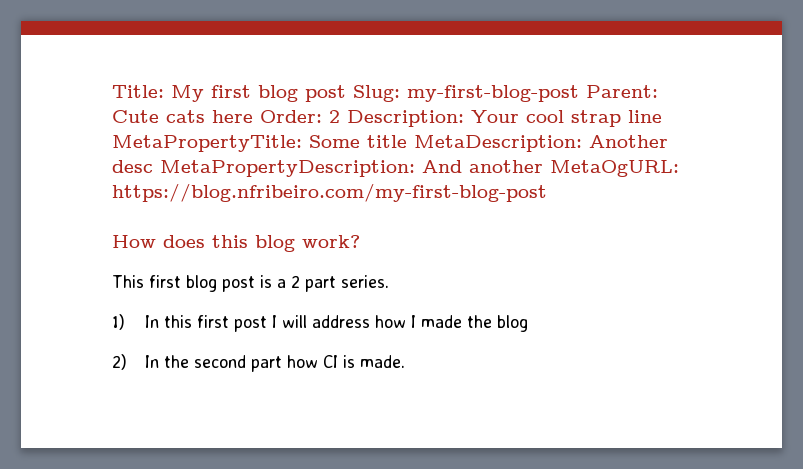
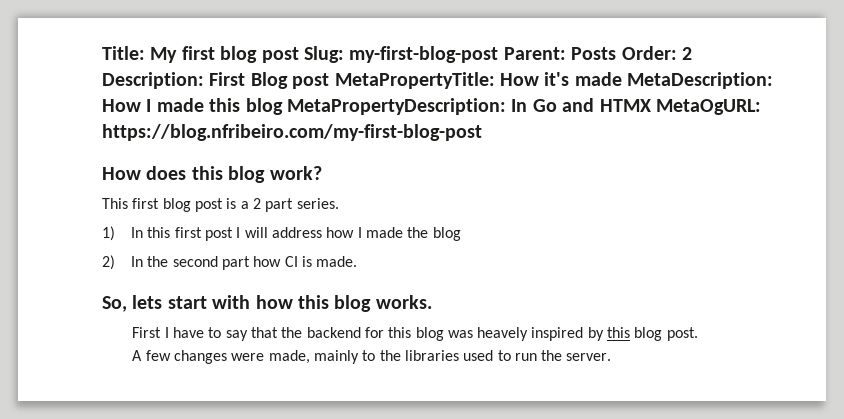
- Title: My first blog post Slug: my-first-blog-post Parent: Cute cats here Order: 2 Description: Your cool strap line MetaPropertyTitle: Some title MetaDescription: Another desc MetaPropertyDescription: And another MetaOgURL: https://blog.nfribeiro.com/my-first-blog-post
+ Title: My first blog post Slug: my-first-blog-post Parent: Posts Order: 2 Description: First Blog post MetaPropertyTitle: How it's made MetaDescription: How I made this blog MetaPropertyDescription: In Go and HTMX MetaOgURL: https://blog.nfribeiro.com/my-first-blog-post
+ So, lets start with how this blog works.
+ First I have to say that the backend for this blog was heavely inspired by this blog post.
+ A few changes were made, mainly to the libraries used to run the server.

